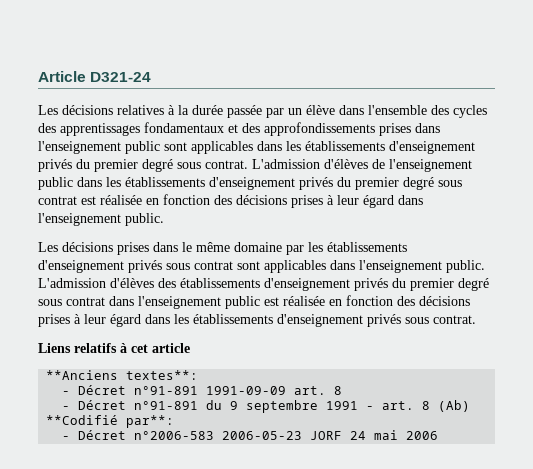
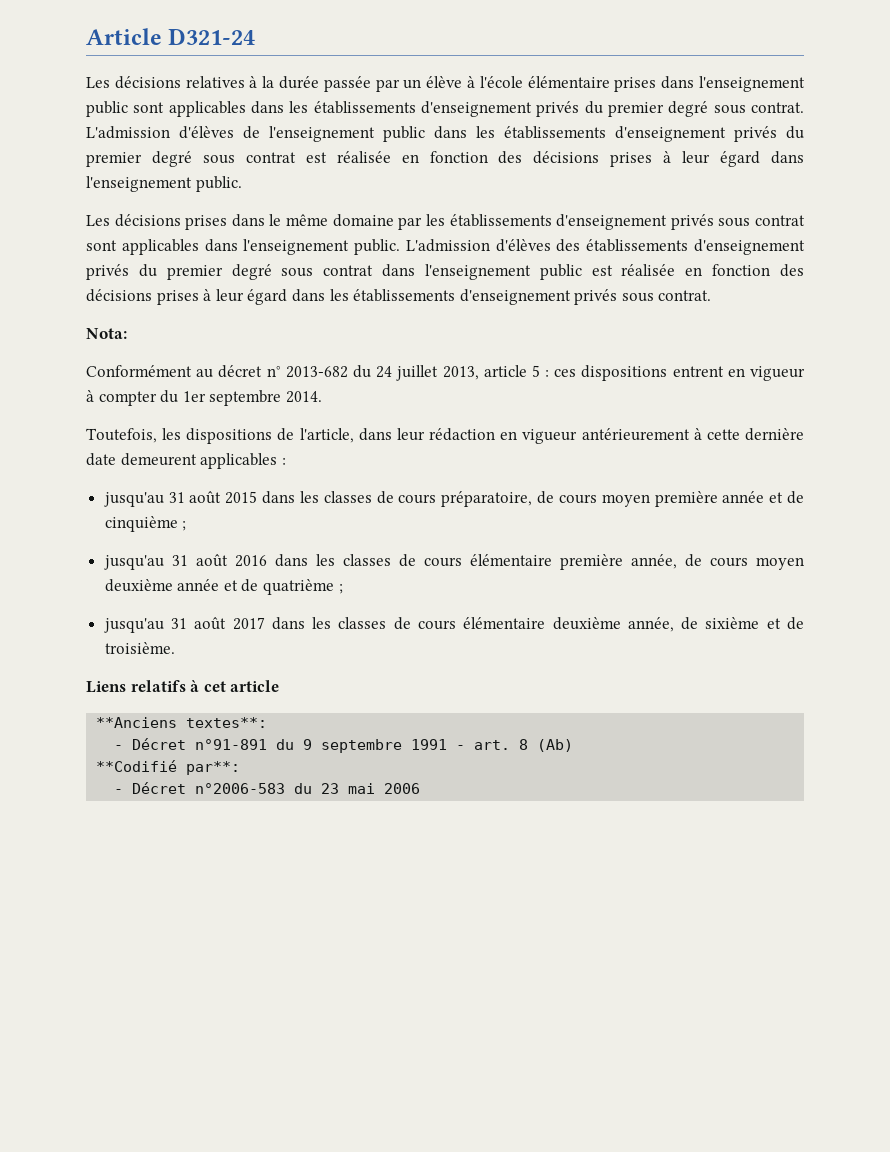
- Les décisions relatives à la durée passée par un élève dans l'ensemble des cycles des apprentissages fondamentaux et des approfondissements prises dans l'enseignement public sont applicables dans les établissements d'enseignement privés du premier degré sous contrat.
+ Les décisions relatives à la durée passée par un élève à l'école élémentaire prises dans l'enseignement public sont applicables dans les établissements d'enseignement privés du premier degré sous contrat.
+ Nota:
+ Conformément au décret n° 2013-682 du 24 juillet 2013, article 5 : ces dispositions entrent en vigueur à compter du 1er septembre 2014.
+ Toutefois, les dispositions de l'article, dans leur rédaction en vigueur antérieurement à cette dernière date demeurent applicables :
+ jusqu'au 31 août 2015 dans les classes de cours préparatoire, de cours moyen première année et de cinquième ;
+ jusqu'au 31 août 2016 dans les classes de cours élémentaire première année, de cours moyen deuxième année et de quatrième ;
+ jusqu'au 31 août 2017 dans les classes de cours élémentaire deuxième année, de sixième et de troisième.
- - Décret n°91-891 1991-09-09 art. 8
- - Décret n°2006-583 2006-05-23 JORF 24 mai 2006
+ - Décret n°2006-583 du 23 mai 2006

